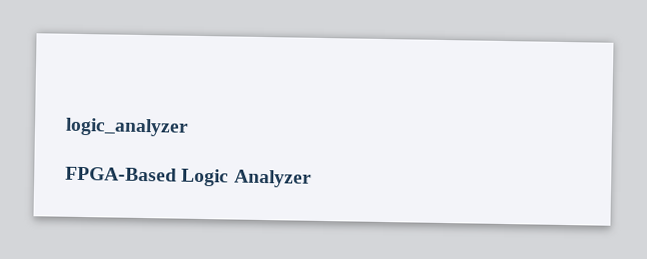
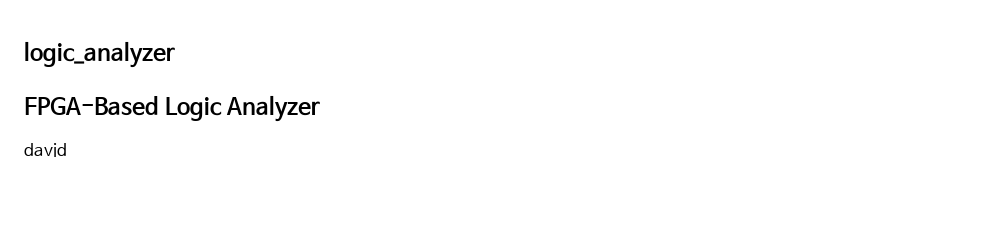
+ david

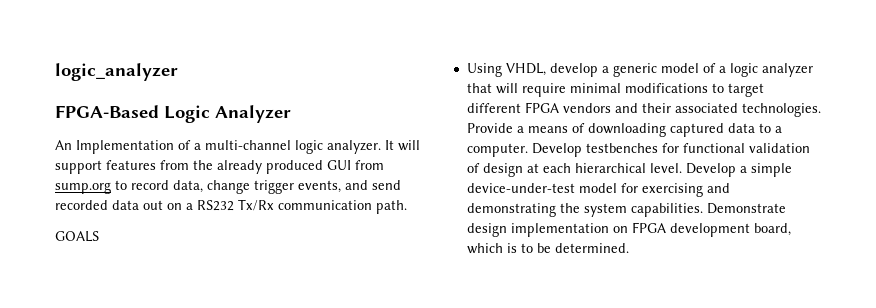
- david
+ An Implementation of a multi-channel logic analyzer. It will support features from the already produced GUI from sump.org to record data, change trigger events, and send recorded data out on a RS232 Tx/Rx communication path.
+ GOALS
+ Using VHDL, develop a generic model of a logic analyzer that will require minimal modifications to target different FPGA vendors and their associated technologies. Provide a means of downloading captured data to a computer. Develop testbenches for functional validation of design at each hierarchical level. Develop a simple device-under-test model for exercising and demonstrating the system capabilities. Demonstrate design implementation on FPGA development board, which is to be determined.

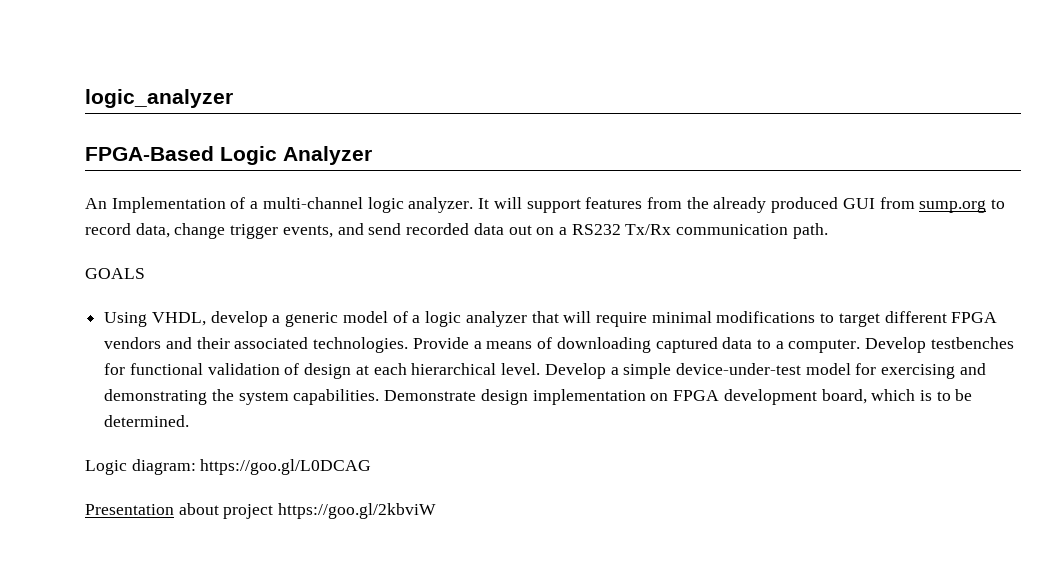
+ Logic diagram: https://goo.gl/L0DCAG
+ Presentation about project https://goo.gl/2kbviW

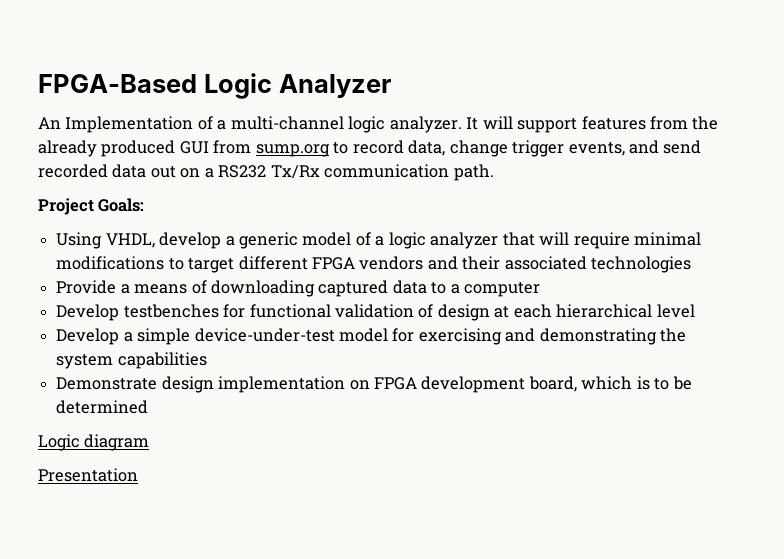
- logic_analyzer
- GOALS
+ Project Goals:
- Using VHDL, develop a generic model of a logic analyzer that will require minimal modifications to target different FPGA vendors and their associated technologies. Provide a means of downloading captured data to a computer. Develop testbenches for functional validation of design at each hierarchical level. Develop a simple device-under-test model for exercising and demonstrating the system capabilities. Demonstrate design implementation on FPGA development board, which is to be determined.
- Logic diagram: https://goo.gl/L0DCAG
+ Using VHDL, develop a generic model of a logic analyzer that will require minimal modifications to target different FPGA vendors and their associated technologies
+ Provide a means of downloading captured data to a computer
+ Develop testbenches for functional validation of design at each hierarchical level
+ Develop a simple device-under-test model for exercising and demonstrating the system capabilities
+ Demonstrate design implementation on FPGA development board, which is to be determined
+ Logic diagram
- Presentation about project https://goo.gl/2kbviW
+ Presentation

